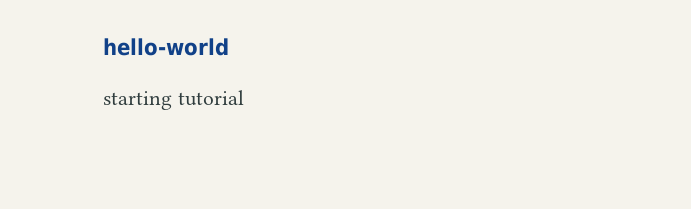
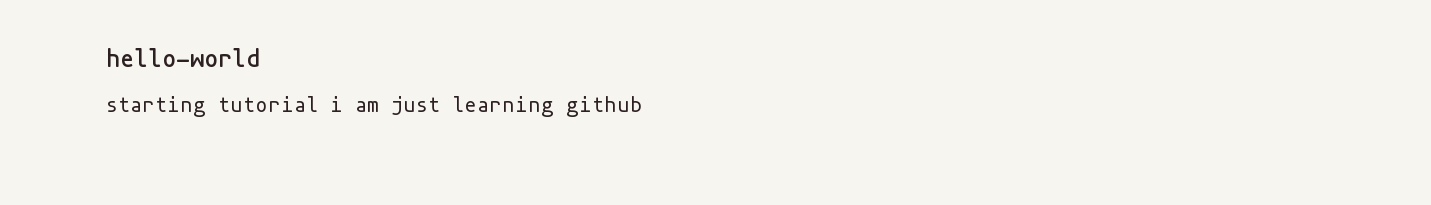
- starting tutorial
+ starting tutorial i am just learning github

